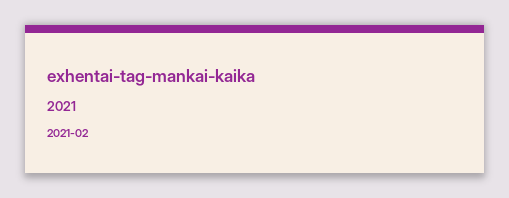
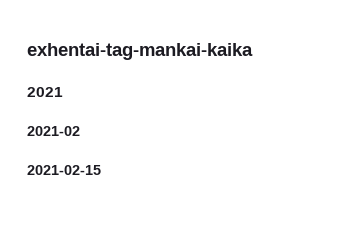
+ 2021-02-15

